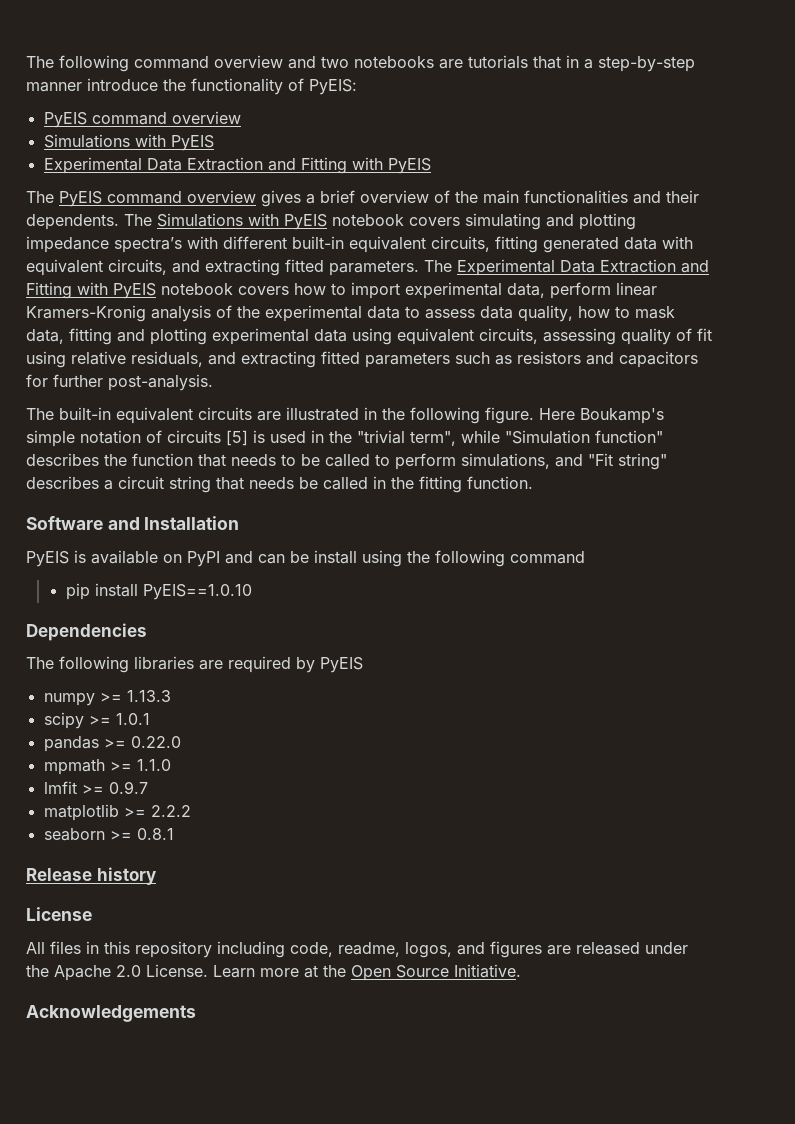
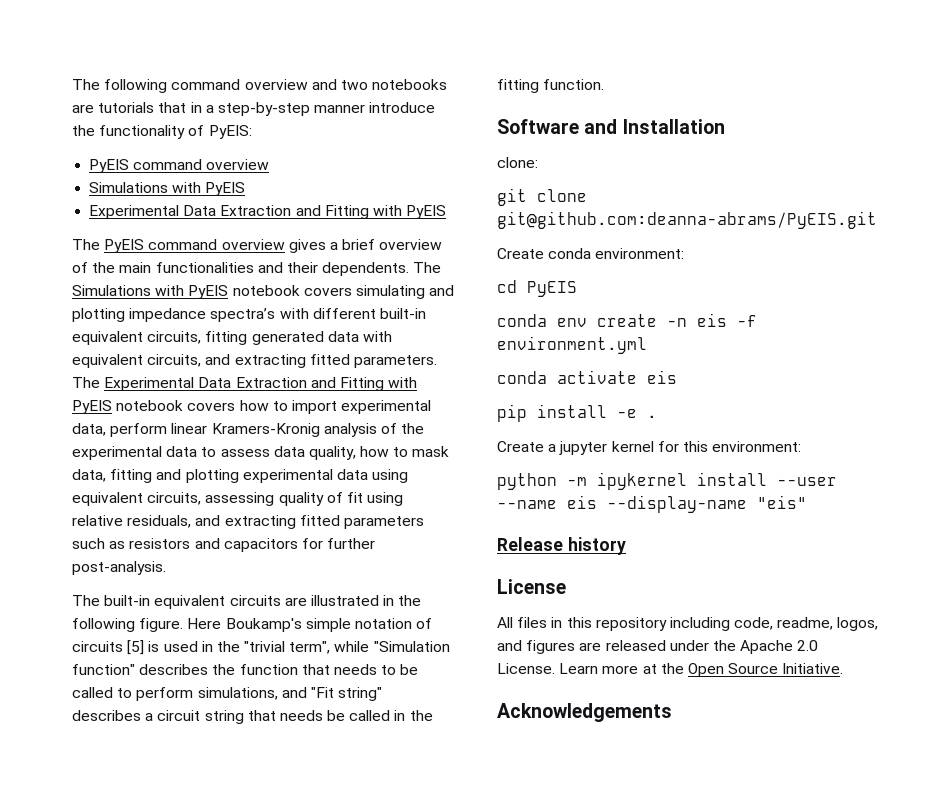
- PyEIS is available on PyPI and can be install using the following command
- pip install PyEIS==1.0.10
- Dependencies
- The following libraries are required by PyEIS
- numpy >= 1.13.3
- scipy >= 1.0.1
- pandas >= 0.22.0
- mpmath >= 1.1.0
- lmfit >= 0.9.7
- matplotlib >= 2.2.2
- seaborn >= 0.8.1
+ clone:
+ git clone git@github.com:deanna-abrams/PyEIS.git
+ Create conda environment:
+ cd PyEIS
+ conda env create -n eis -f environment.yml
+ conda activate eis
+ pip install -e .
+ Create a jupyter kernel for this environment:
+ python -m ipykernel install --user --name eis --display-name "eis"

